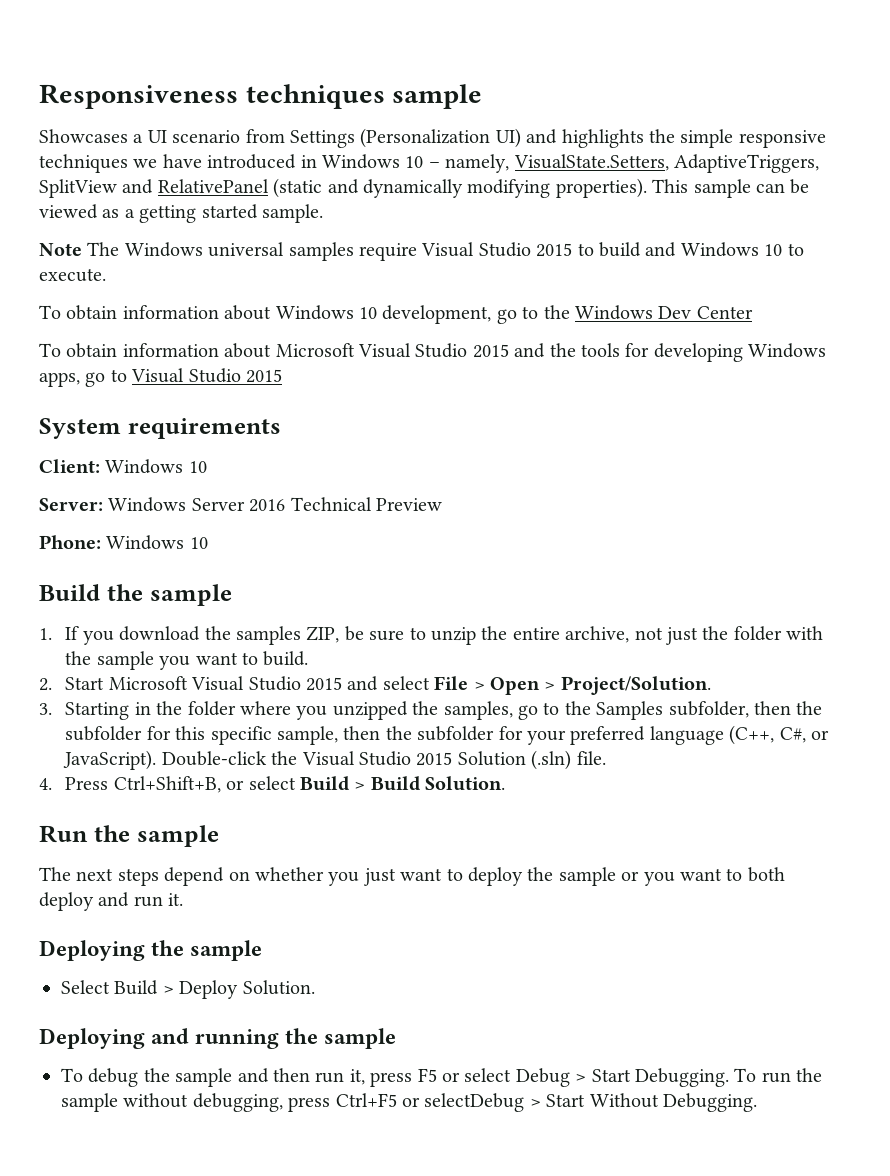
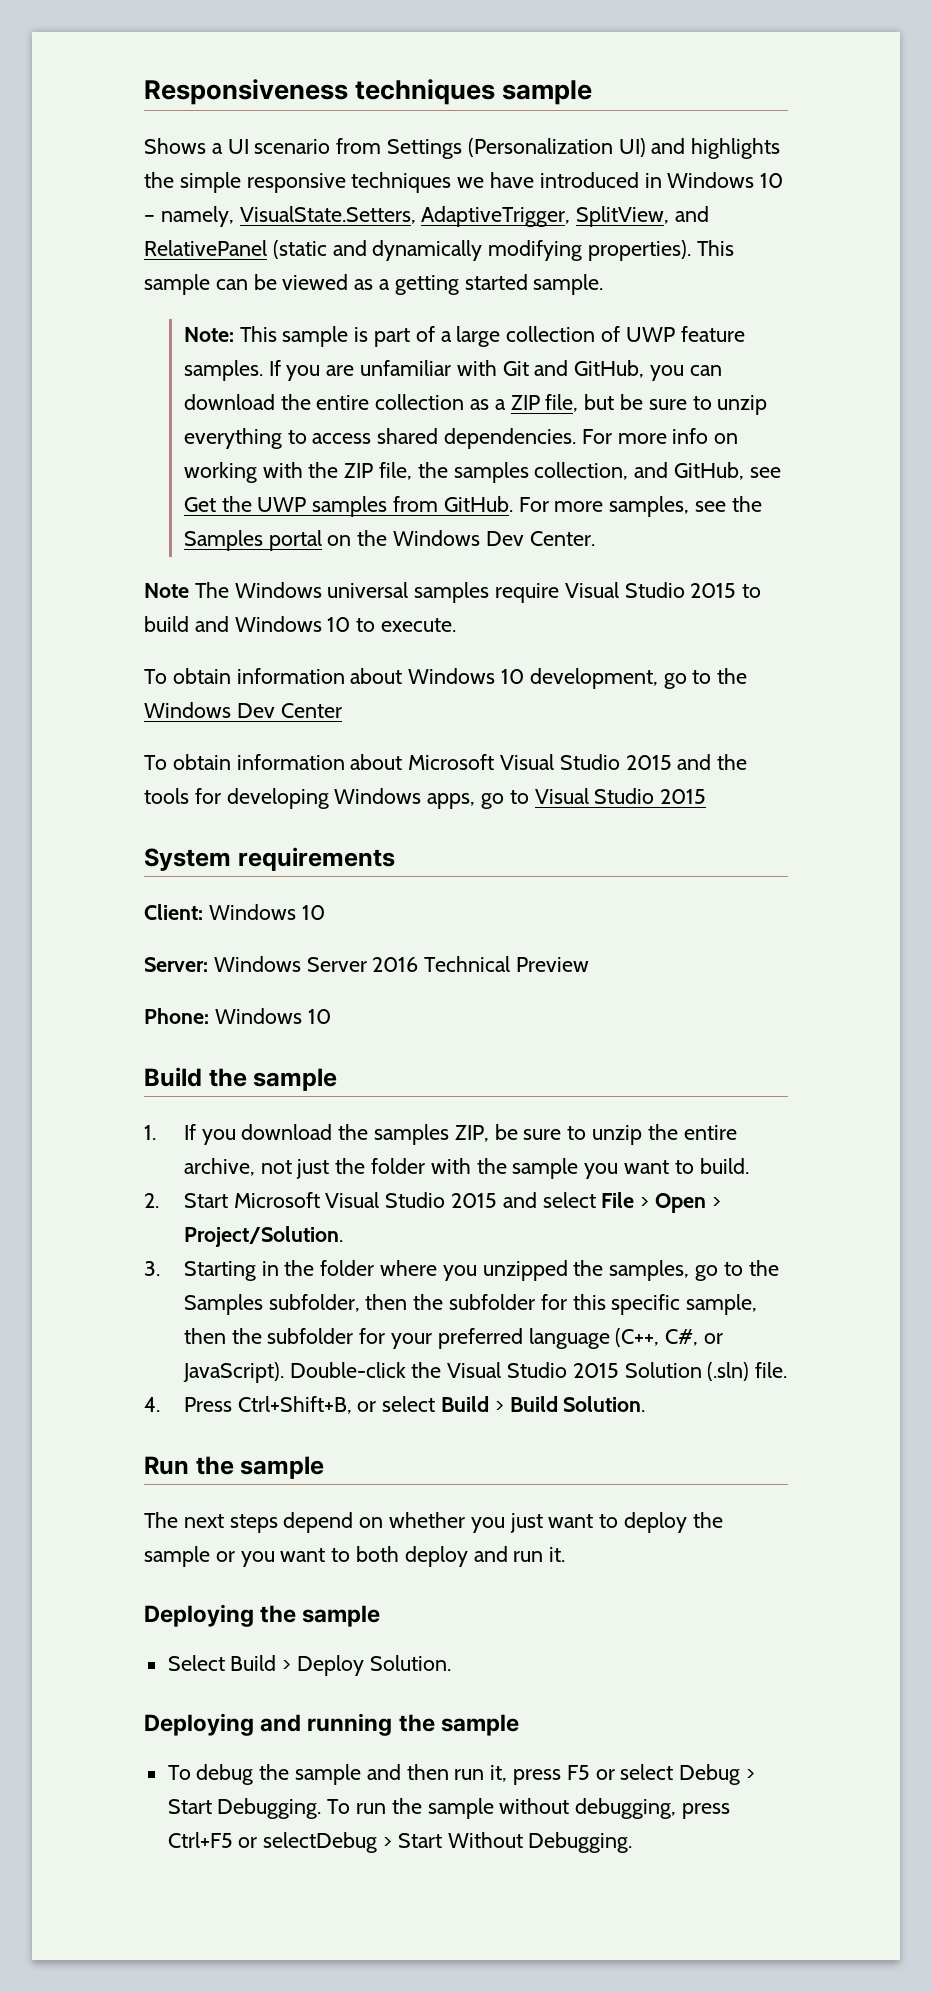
- Showcases a UI scenario from Settings (Personalization UI) and highlights the simple responsive techniques we have introduced in Windows 10 – namely, VisualState.Setters, AdaptiveTriggers, SplitView and RelativePanel (static and dynamically modifying properties).
+ Shows a UI scenario from Settings (Personalization UI) and highlights the simple responsive techniques we have introduced in Windows 10 – namely, VisualState.Setters, AdaptiveTrigger, SplitView, and RelativePanel (static and dynamically modifying properties).
+ Note: This sample is part of a large collection of UWP feature samples. If you are unfamiliar with Git and GitHub, you can download the entire collection as a ZIP file, but be sure to unzip everything to access shared dependencies. For more info on working with the ZIP file, the samples collection, and GitHub, see Get the UWP samples from GitHub. For more samples, see the Samples portal on the Windows Dev Center.

